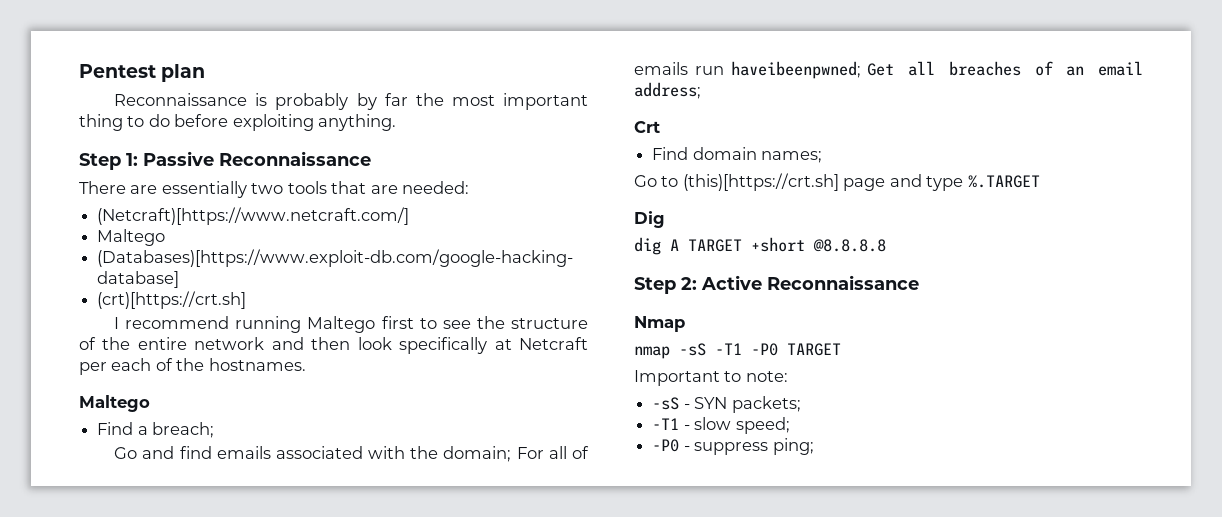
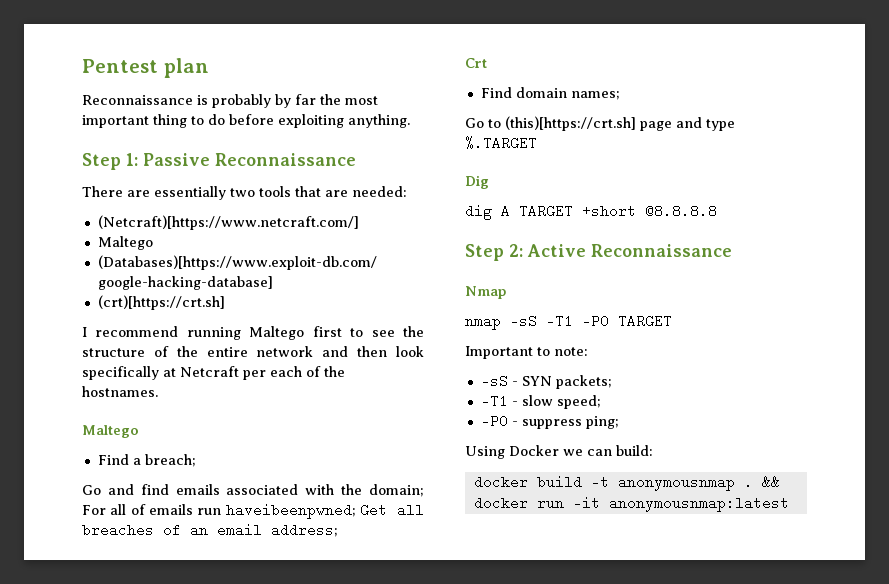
+ Using Docker we can build:
+ docker build -t anonymousnmap . && docker run -it anonymousnmap:latest

